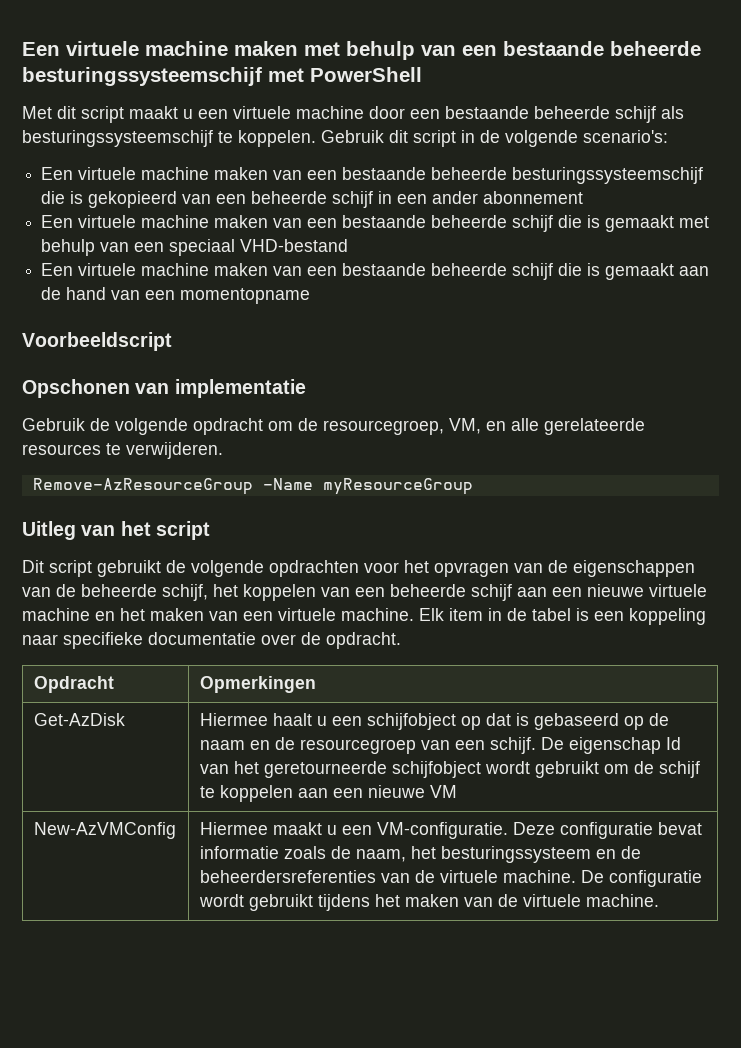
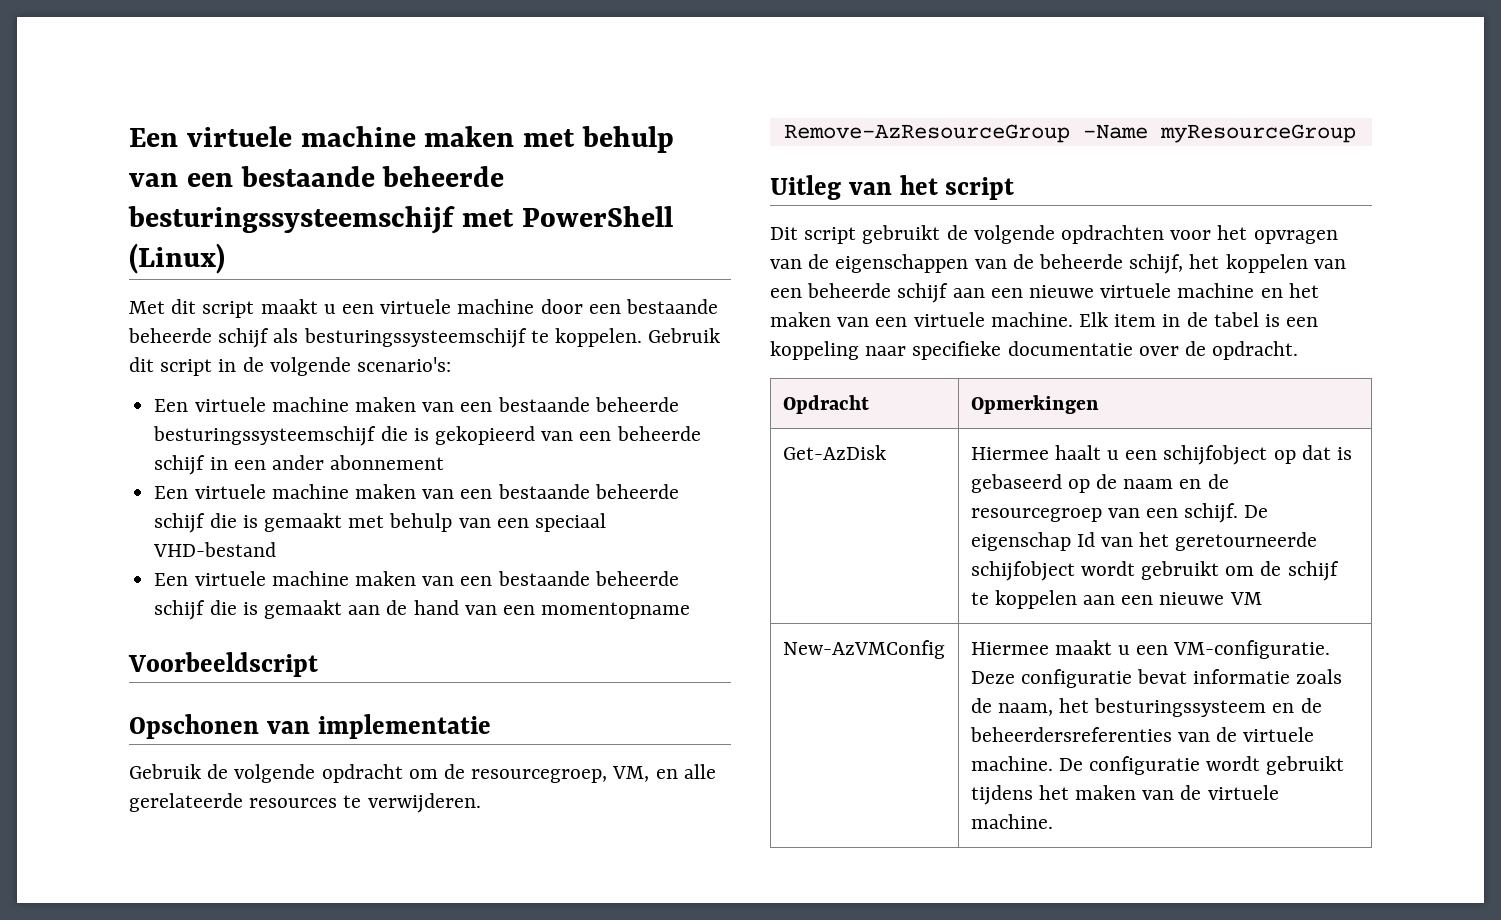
- Een virtuele machine maken met behulp van een bestaande beheerde besturingssysteemschijf met PowerShell
+ Een virtuele machine maken met behulp van een bestaande beheerde besturingssysteemschijf met PowerShell (Linux)

